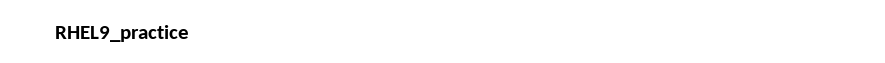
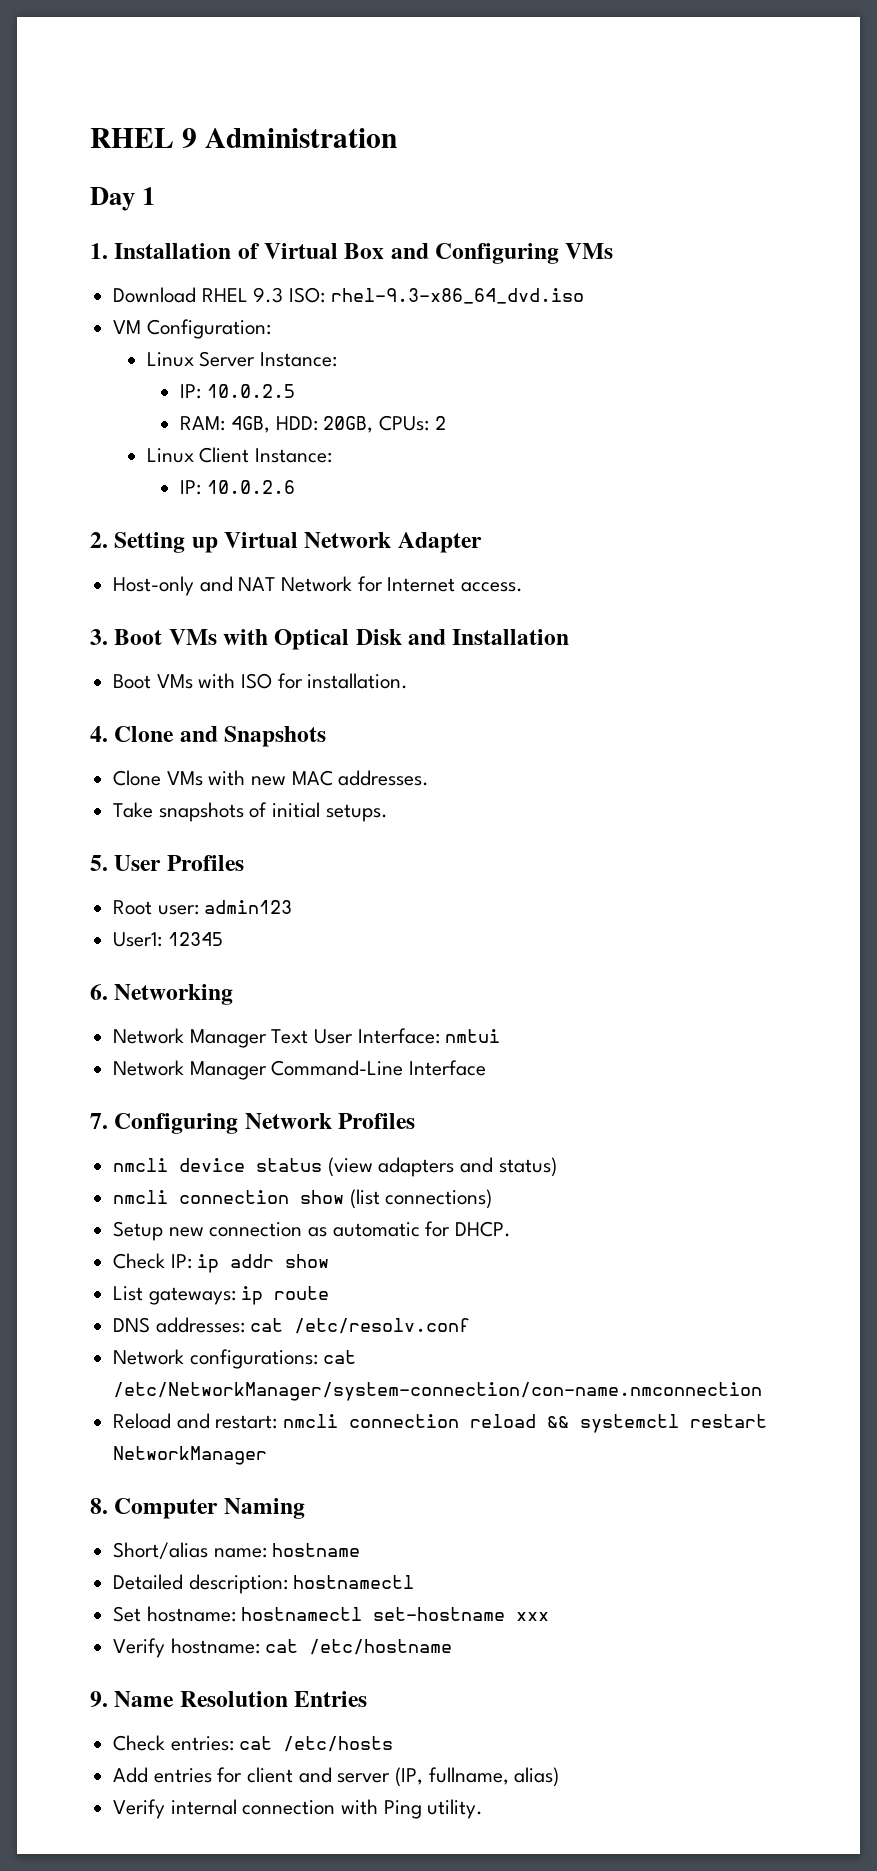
- RHEL9_practice
+ RHEL 9 Administration
+ Day 1
+ 1. Installation of Virtual Box and Configuring VMs
+ Download RHEL 9.3 ISO: rhel-9.3-x86_64_dvd.iso
+ VM Configuration:
+ Linux Server Instance:
+ IP: 10.0.2.5
+ RAM: 4GB, HDD: 20GB, CPUs: 2
+ Linux Client Instance:
+ IP: 10.0.2.6
+ 2. Setting up Virtual Network Adapter
+ Host-only and NAT Network for Internet access.
+ 3. Boot VMs with Optical Disk and Installation
+ Boot VMs with ISO for installation.
+ 4. Clone and Snapshots
+ Clone VMs with new MAC addresses.
+ Take snapshots of initial setups.
+ 5. User Profiles
+ Root user: admin123
+ User1: 12345
+ 6. Networking
+ Network Manager Text User Interface: nmtui
+ Network Manager Command-Line Interface
+ 7. Configuring Network Profiles
+ nmcli device status (view adapters and status)
+ nmcli connection show (list connections)
+ Setup new connection as automatic for DHCP.
+ Check IP: ip addr show
+ List gateways: ip route
+ DNS addresses: cat /etc/resolv.conf
+ Network configurations: cat /etc/NetworkManager/system-connection/con-name.nmconnection
+ Reload and restart: nmcli connection reload && systemctl restart NetworkManager
+ 8. Computer Naming
+ Short/alias name: hostname
+ Detailed description: hostnamectl
+ Set hostname: hostnamectl set-hostname xxx
+ Verify hostname: cat /etc/hostname
+ 9. Name Resolution Entries
+ Check entries: cat /etc/hosts
+ Add entries for client and server (IP, fullname, alias)
+ Verify internal connection with Ping utility.

